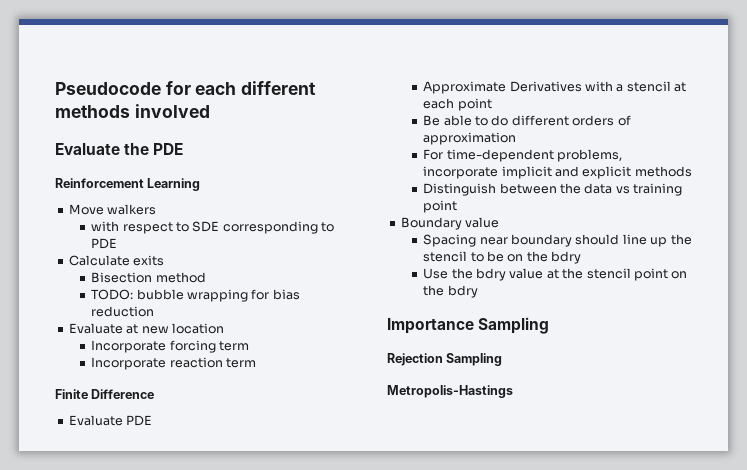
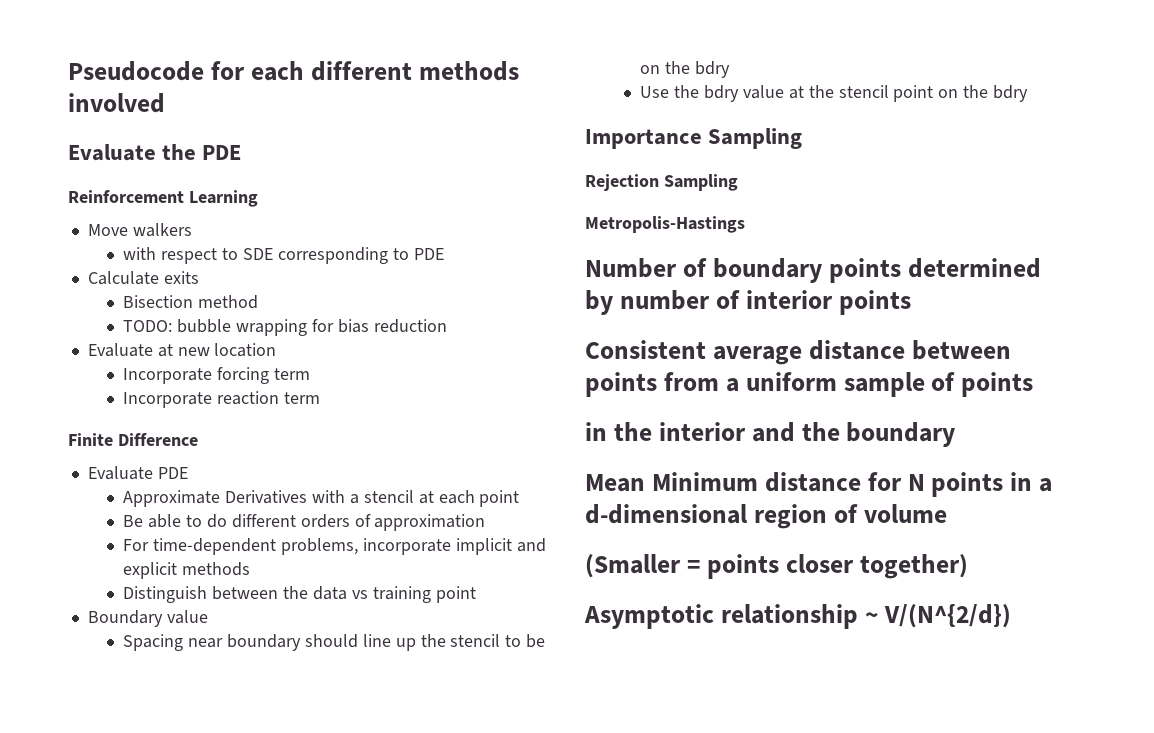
+ Number of boundary points determined by number of interior points
+ Consistent average distance between points from a uniform sample of points
+ in the interior and the boundary
+ Mean Minimum distance for N points in a d-dimensional region of volume
+ (Smaller = points closer together)
+ Asymptotic relationship ~ V/(N^{2/d})

